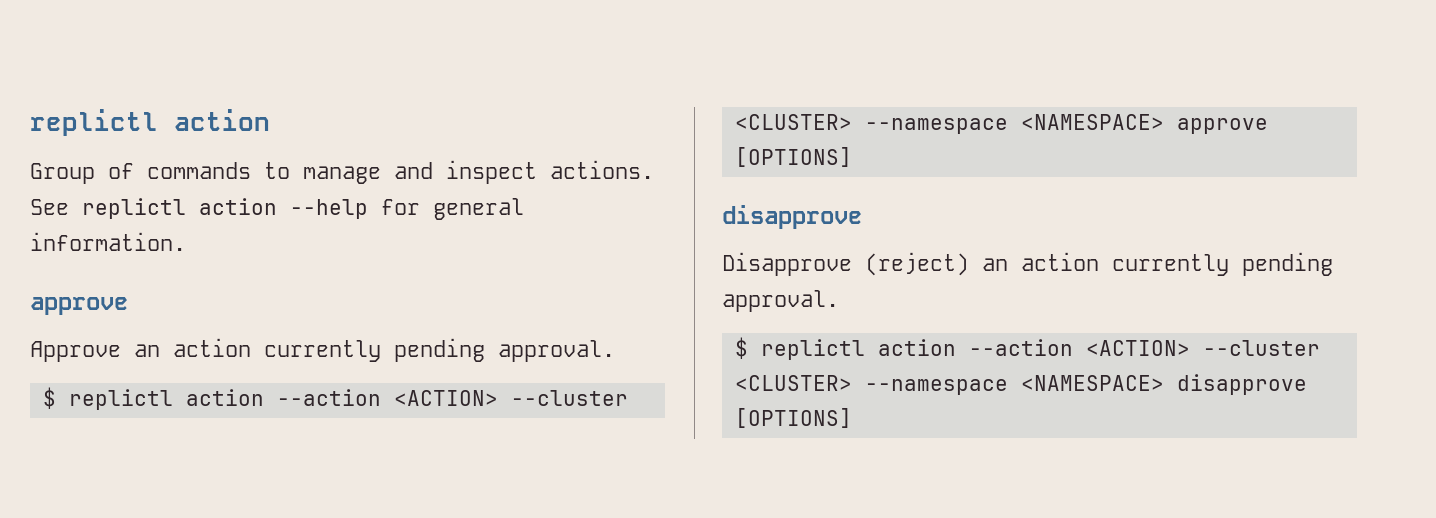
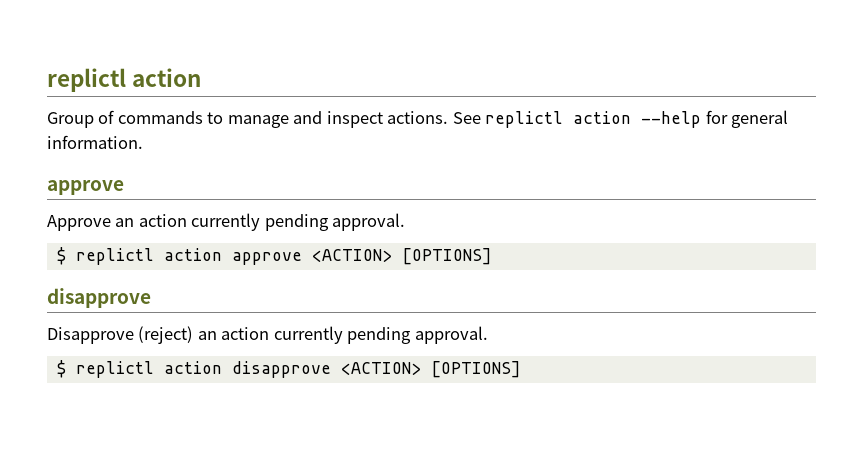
- $ replictl action --action <ACTION> --cluster <CLUSTER> --namespace <NAMESPACE> approve [OPTIONS]
+ $ replictl action approve <ACTION> [OPTIONS]
- $ replictl action --action <ACTION> --cluster <CLUSTER> --namespace <NAMESPACE> disapprove [OPTIONS]
+ $ replictl action disapprove <ACTION> [OPTIONS]

